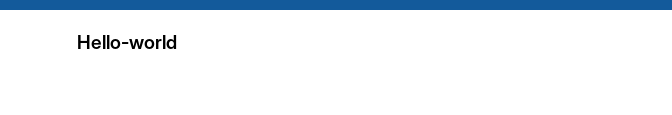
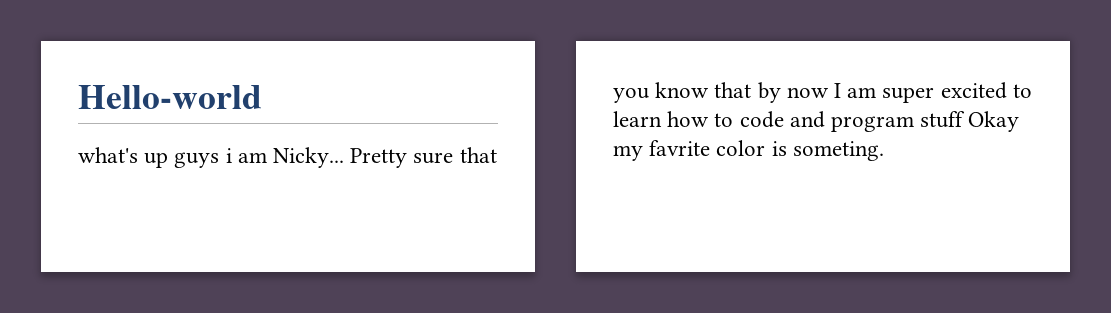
+ what's up guys i am Nicky... Pretty sure that you know that by now I am super excited to learn how to code and program stuff Okay my favrite color is someting.

